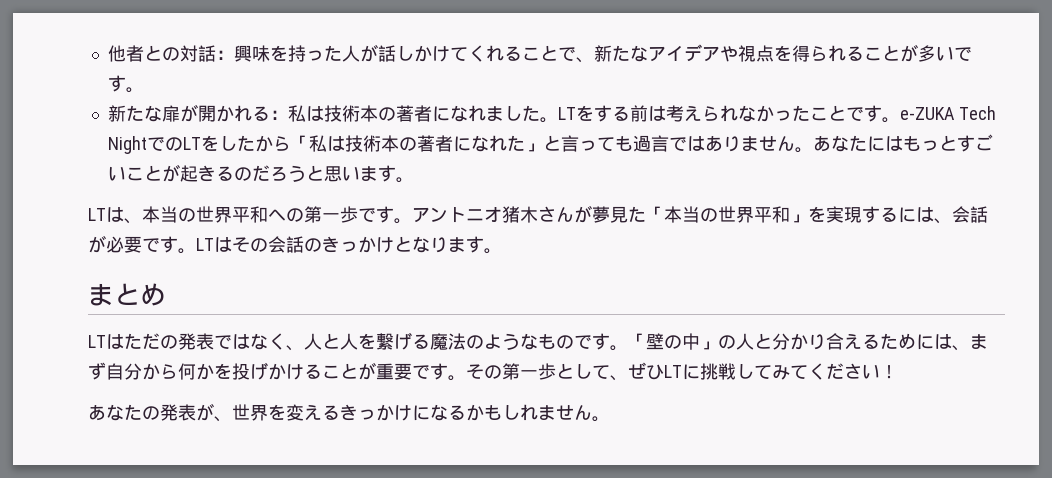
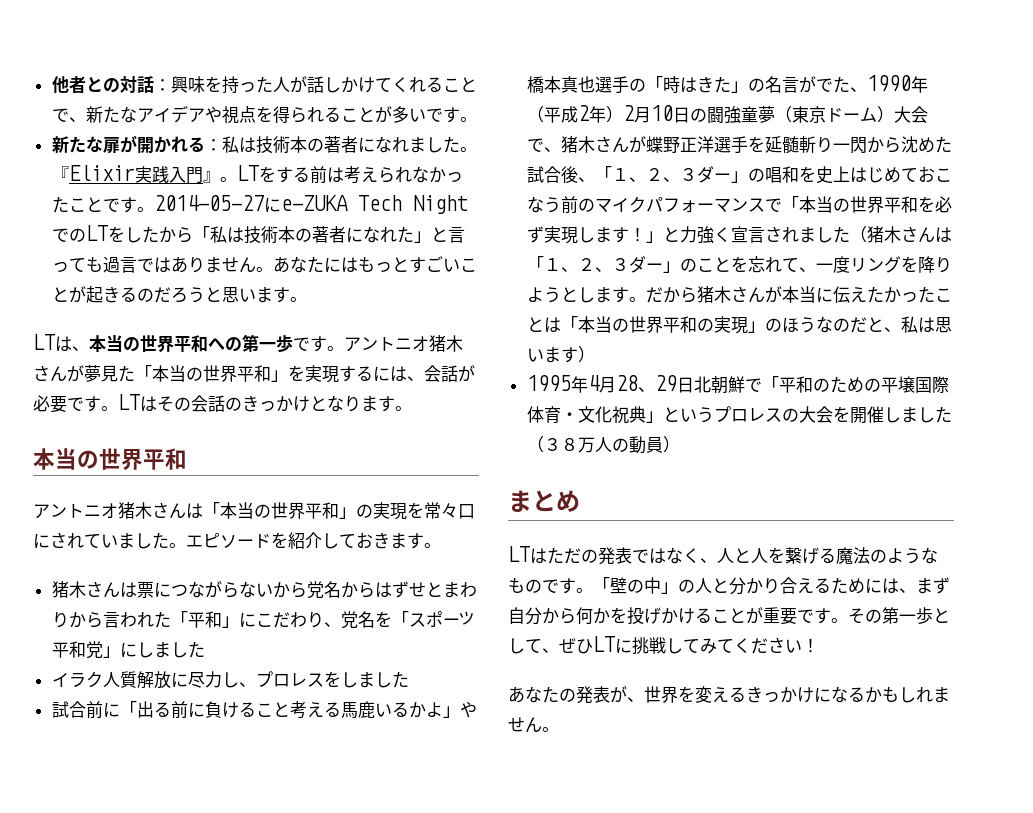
+ 『Elixir実践入門』。
- LTをする前は考えられなかったことです。e-ZUKA Tech NightでのLTをしたから「私は技術本の著者になれた」と言っても過言ではありません。
+ LTをする前は考えられなかったことです。2014-05-27にe-ZUKA Tech NightでのLTをしたから「私は技術本の著者になれた」と言っても過言ではありません。
  LTはその会話のきっかけとなります。
+ 本当の世界平和
+ アントニオ猪木さんは「本当の世界平和」の実現を常々口にされていました。エピソードを紹介しておきます。
+ 猪木さんは票につながらないから党名からはずせとまわりから言われた「平和」にこだわり、党名を「スポーツ平和党」にしました
+ イラク人質解放に尽力し、プロレスをしました
+ 試合前に「出る前に負けること考える馬鹿いるかよ」や橋本真也選手の「時はきた」の名言がでた、1990年（平成2年）2月10日の闘強童夢（東京ドーム）大会で、猪木さんが蝶野正洋選手を延髄斬り一閃から沈めた試合後、「１、２、３ダー」の唱和を史上はじめておこなう前のマイクパフォーマンスで「本当の世界平和を必ず実現します！」と力強く宣言されました（猪木さんは「１、２、３ダー」のことを忘れて、一度リングを降りようとします。だから猪木さんが本当に伝えたかったことは「本当の世界平和の実現」のほうなのだと、私は思います）
+ 1995年4月28、29日北朝鮮で「平和のための平壌国際体育・文化祝典」というプロレスの大会を開催しました（３８万人の動員）

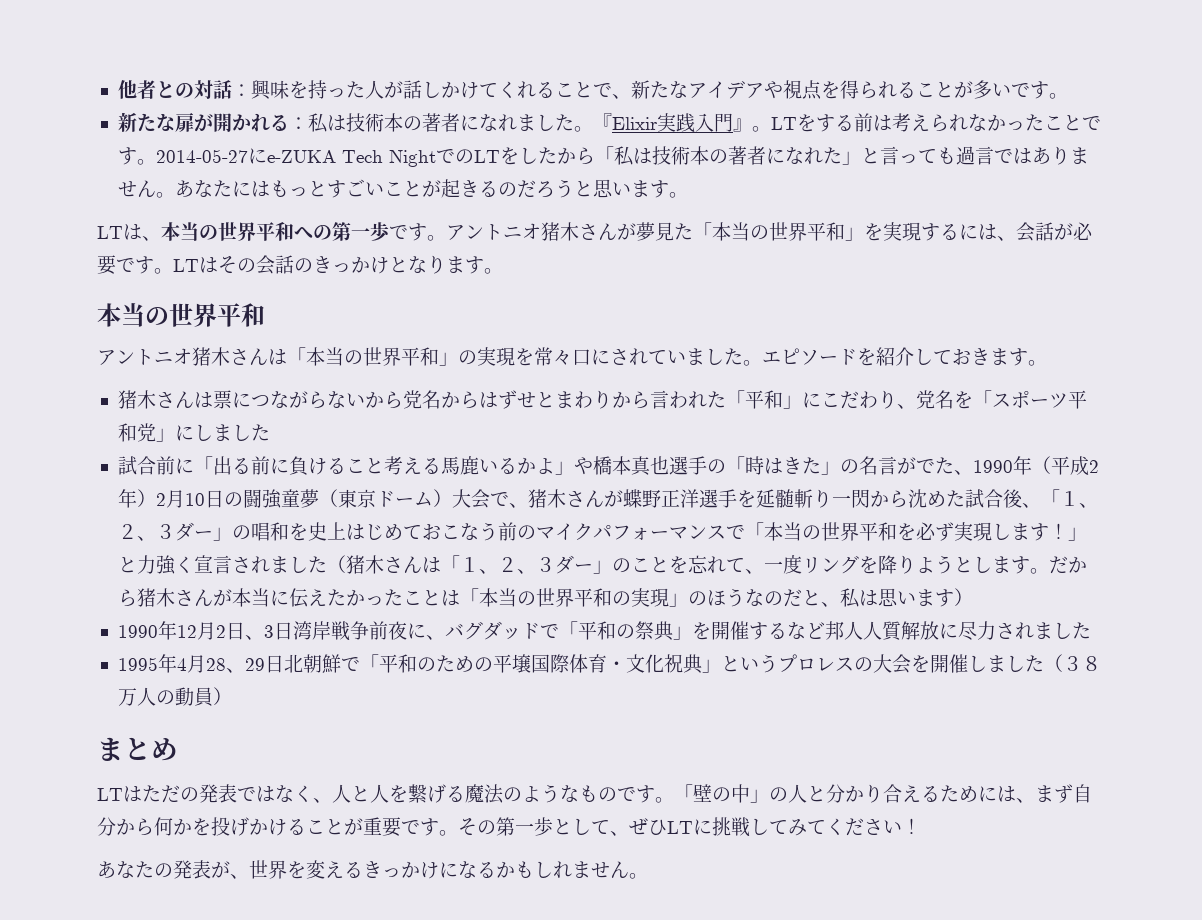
- イラク人質解放に尽力し、プロレスをしました
+ 1990年12月2日、3日湾岸戦争前夜に、バグダッドで「平和の祭典」を開催するなど邦人人質解放に尽力されました

